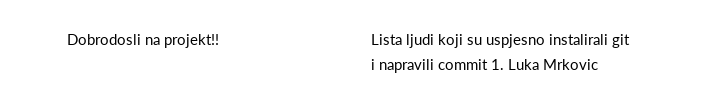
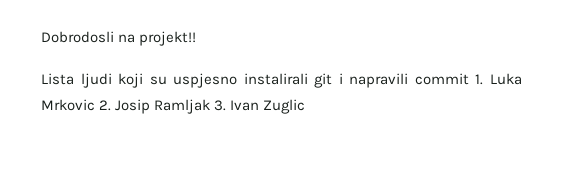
- Lista ljudi koji su uspjesno instalirali git i napravili commit 1. Luka Mrkovic
+ Lista ljudi koji su uspjesno instalirali git i napravili commit 1. Luka Mrkovic 2. Josip Ramljak 3. Ivan Zuglic

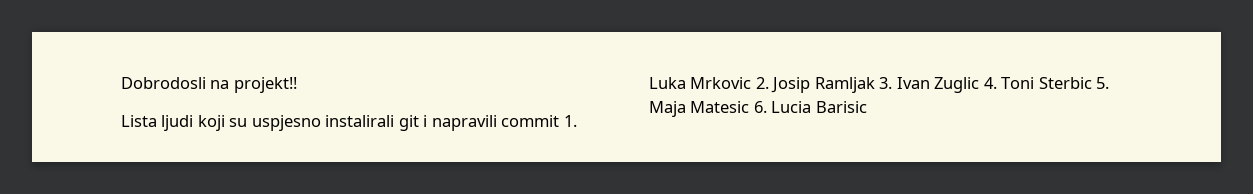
- Lista ljudi koji su uspjesno instalirali git i napravili commit 1. Luka Mrkovic 2. Josip Ramljak 3. Ivan Zuglic
+ Lista ljudi koji su uspjesno instalirali git i napravili commit 1. Luka Mrkovic 2. Josip Ramljak 3. Ivan Zuglic 4. Toni Sterbic 5. Maja Matesic 6. Lucia Barisic

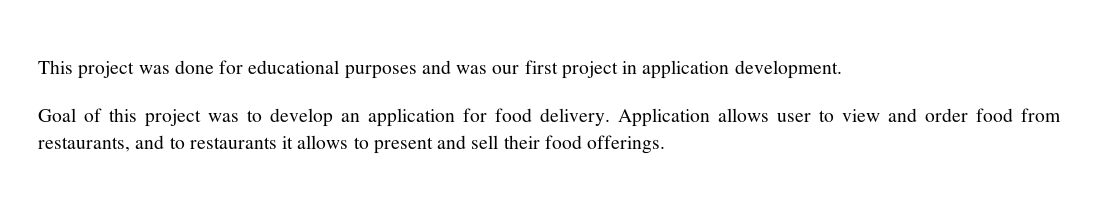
- Dobrodosli na projekt!!
- Lista ljudi koji su uspjesno instalirali git i napravili commit 1. Luka Mrkovic 2. Josip Ramljak 3. Ivan Zuglic 4. Toni Sterbic 5. Maja Matesic 6. Lucia Barisic
+ This project was done for educational purposes and was our first project in application development.
+ Goal of this project was to develop an application for food delivery. Application allows user to view and order food from restaurants, and to restaurants it allows to present and sell their food offerings.

